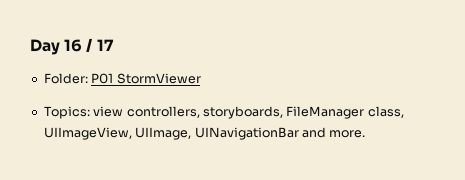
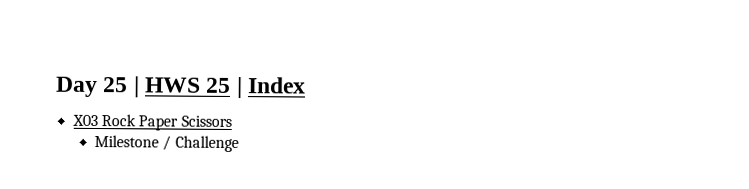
- Day 16 / 17
- Folder: P01 StormViewer
- Topics: view controllers, storyboards, FileManager class, UIImageView, UIImage, UINavigationBar and more.
+ Day 25 | HWS 25 | Index
+ X03 Rock Paper Scissors
+ Milestone / Challenge

